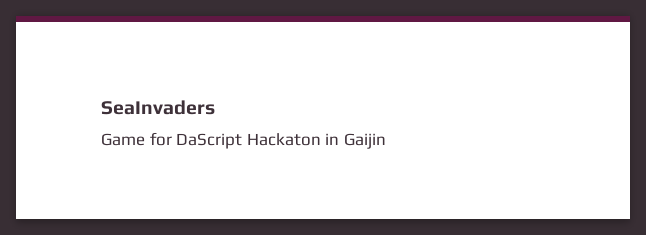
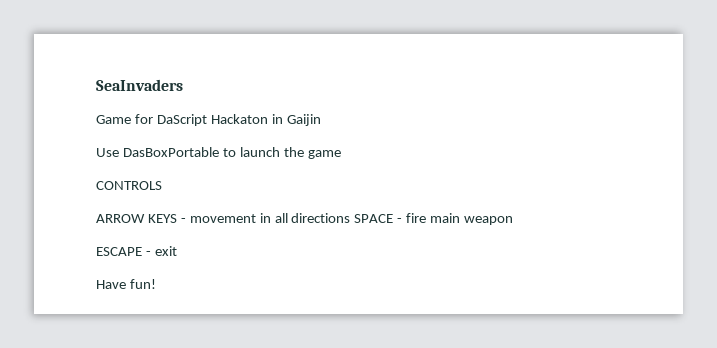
+ Use DasBoxPortable to launch the game
+ CONTROLS
+ ARROW KEYS - movement in all directions SPACE - fire main weapon
+ ESCAPE - exit
+ Have fun!

